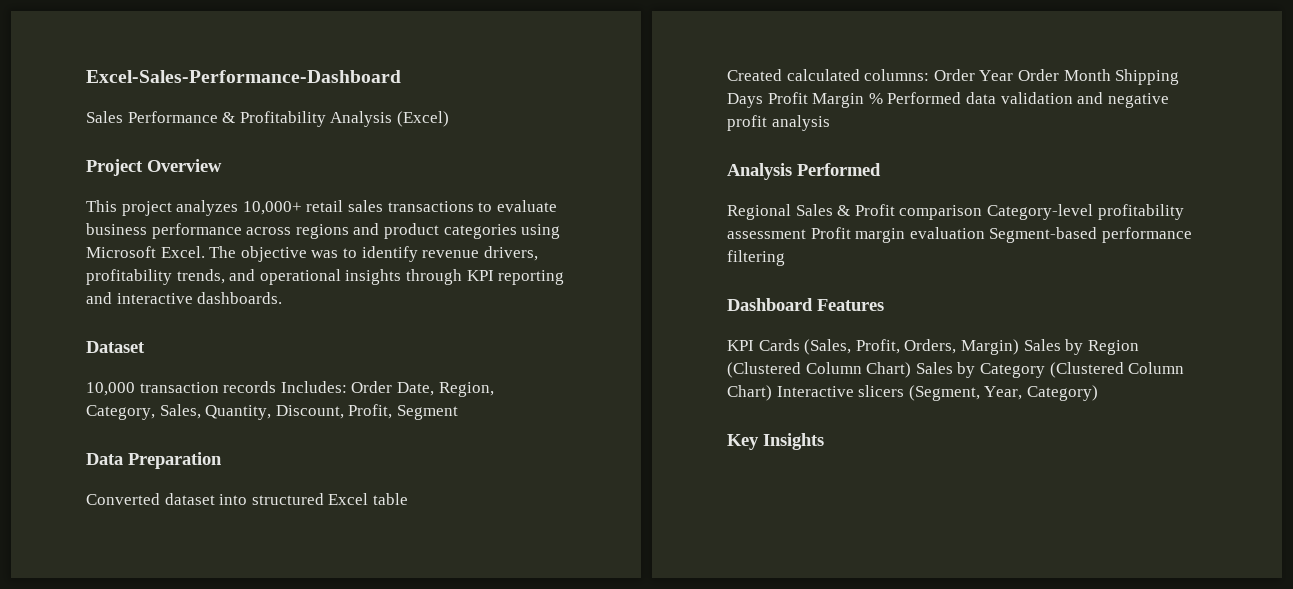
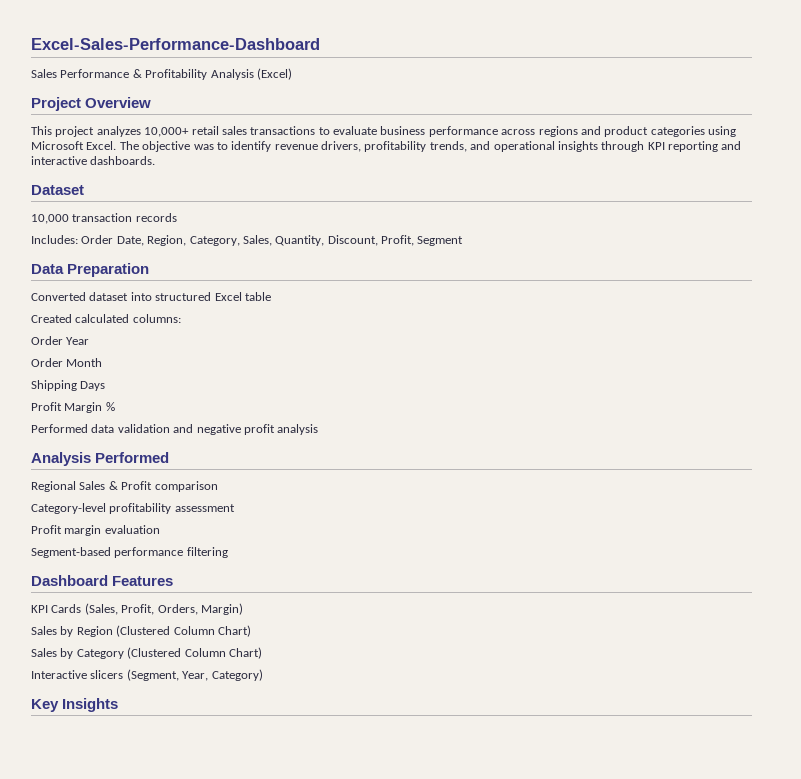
- 10,000 transaction records Includes: Order Date, Region, Category, Sales, Quantity, Discount, Profit, Segment
+ 10,000 transaction records
+ Includes: Order Date, Region, Category, Sales, Quantity, Discount, Profit, Segment
- Created calculated columns: Order Year Order Month Shipping Days Profit Margin % Performed data validation and negative profit analysis
+ Created calculated columns:
+ Order Year
+ Order Month
+ Shipping Days
+ Profit Margin %
+ Performed data validation and negative profit analysis
- Regional Sales & Profit comparison Category-level profitability assessment Profit margin evaluation Segment-based performance filtering
+ Regional Sales & Profit comparison
+ Category-level profitability assessment
+ Profit margin evaluation
+ Segment-based performance filtering
- KPI Cards (Sales, Profit, Orders, Margin) Sales by Region (Clustered Column Chart) Sales by Category (Clustered Column Chart) Interactive slicers (Segment, Year, Category)
+ KPI Cards (Sales, Profit, Orders, Margin)
+ Sales by Region (Clustered Column Chart)
+ Sales by Category (Clustered Column Chart)
+ Interactive slicers (Segment, Year, Category)

